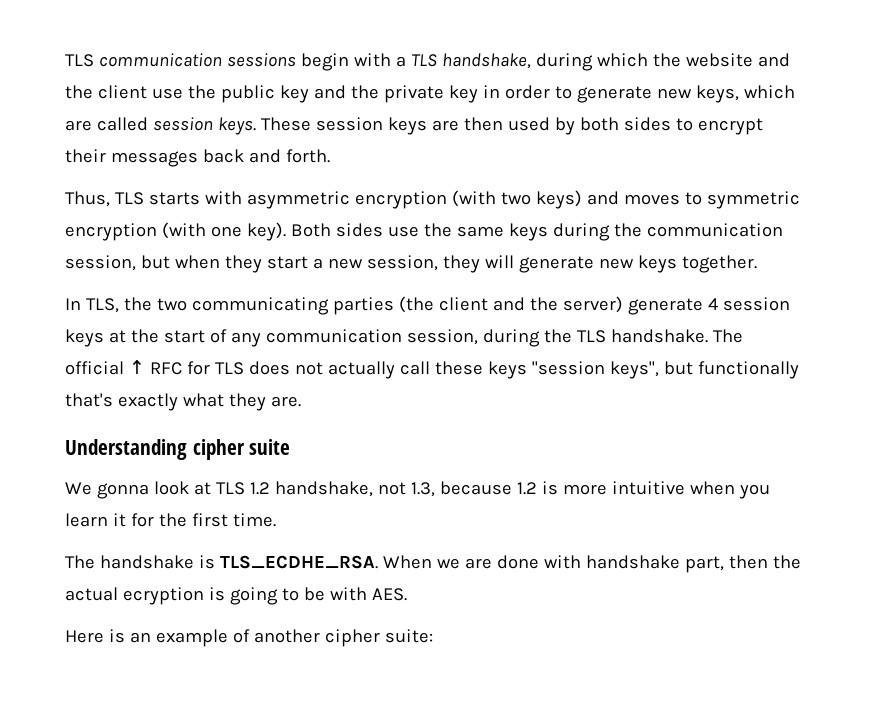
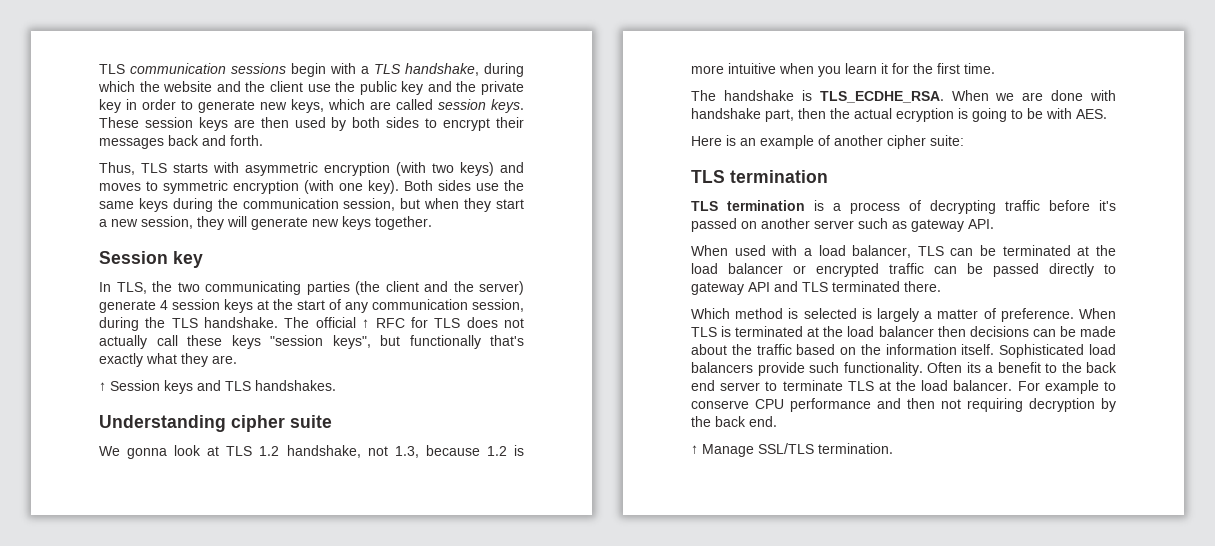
+ Session key
+ ↑ Session keys and TLS handshakes.
  Here is an example of another cipher suite:
+ TLS termination
+ TLS termination is a process of decrypting traffic before it's passed on another server such as gateway API.
+ When used with a load balancer, TLS can be terminated at the load balancer or encrypted traffic can be passed directly to gateway API and TLS terminated there.
+ Which method is selected is largely a matter of preference. When TLS is terminated at the load balancer then decisions can be made about the traffic based on the information itself. Sophisticated load balancers provide such functionality. Often its a benefit to the back end server to terminate TLS at the load balancer. For example to conserve CPU performance and then not requiring decryption by the back end.
+ ↑ Manage SSL/TLS termination.

